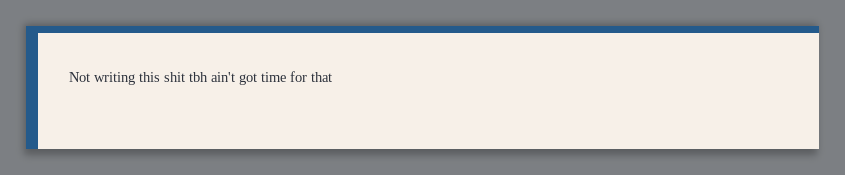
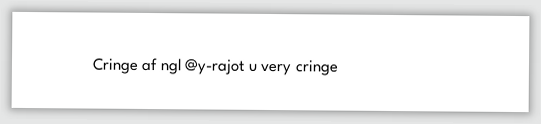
- Not writing this shit tbh ain't got time for that
+ Cringe af ngl @y-rajot u very cringe

